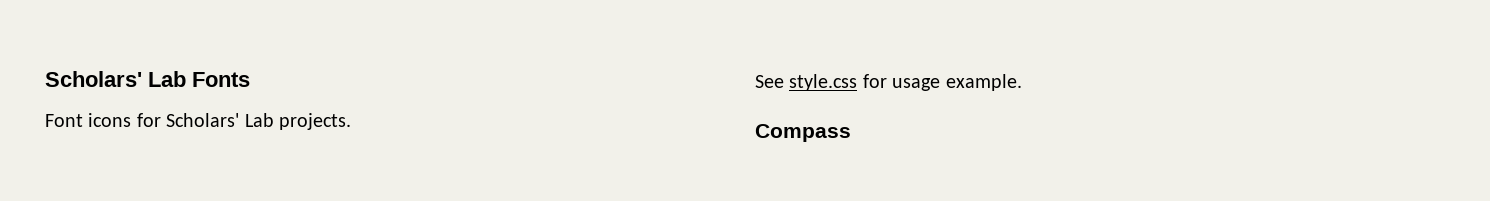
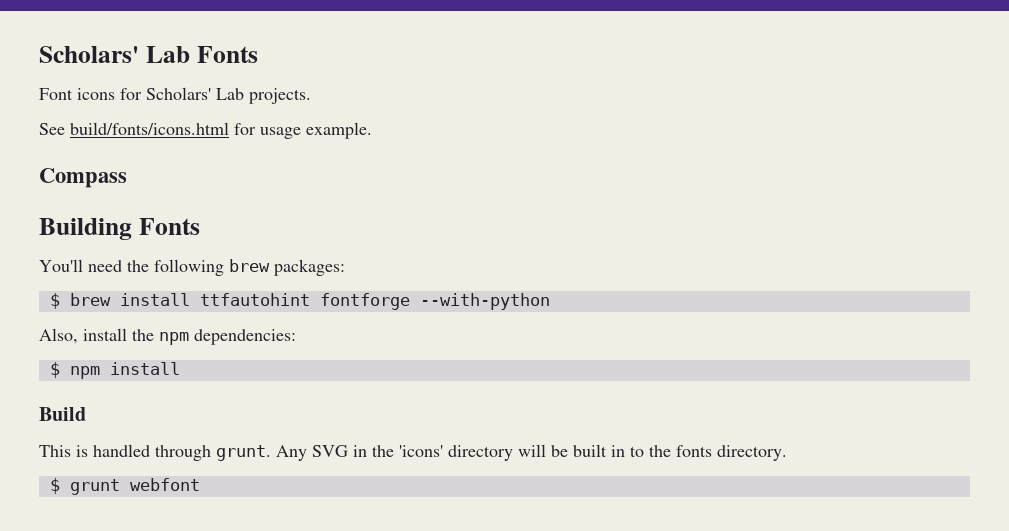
- See style.css for usage example.
+ See build/fonts/icons.html for usage example.
+ Building Fonts
+ You'll need the following brew packages:
+ $ brew install ttfautohint fontforge --with-python
+ Also, install the npm dependencies:
+ $ npm install
+ Build
+ This is handled through grunt. Any SVG in the 'icons' directory will be built in to the fonts directory.
+ $ grunt webfont

